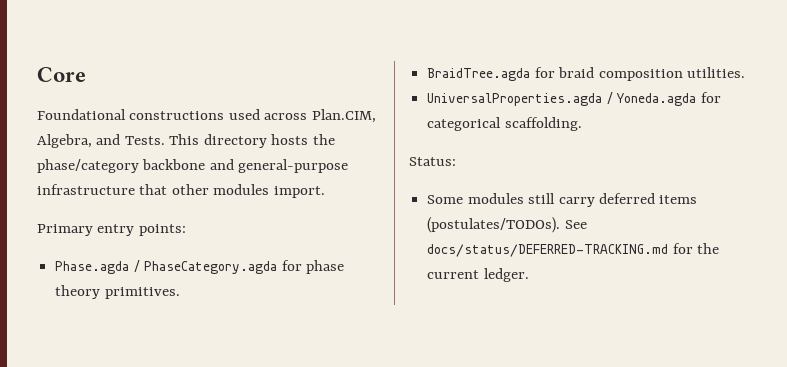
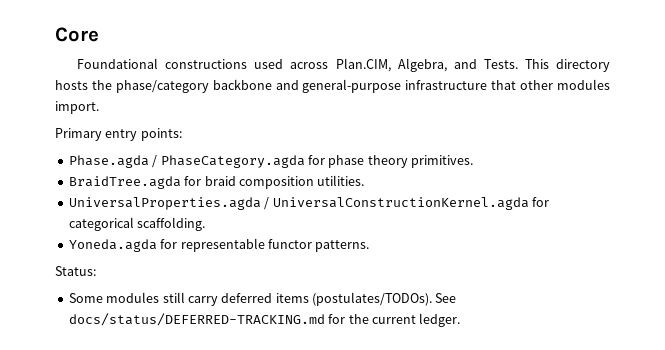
- UniversalProperties.agda / Yoneda.agda for categorical scaffolding.
+ UniversalProperties.agda / UniversalConstructionKernel.agda for categorical scaffolding.
+ Yoneda.agda for representable functor patterns.

